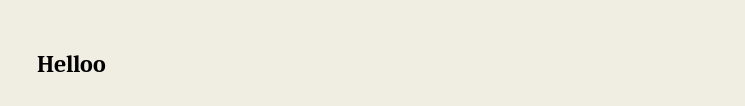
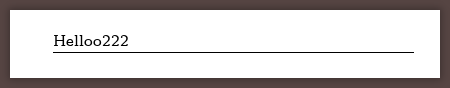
- Helloo
+ Helloo222

